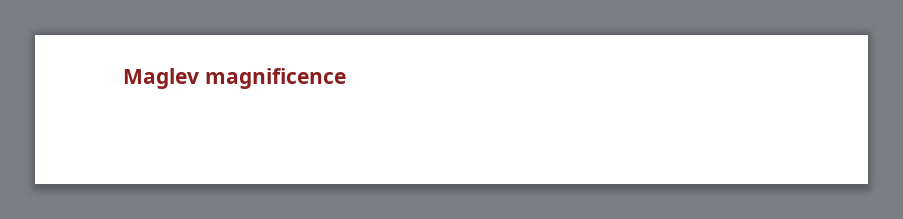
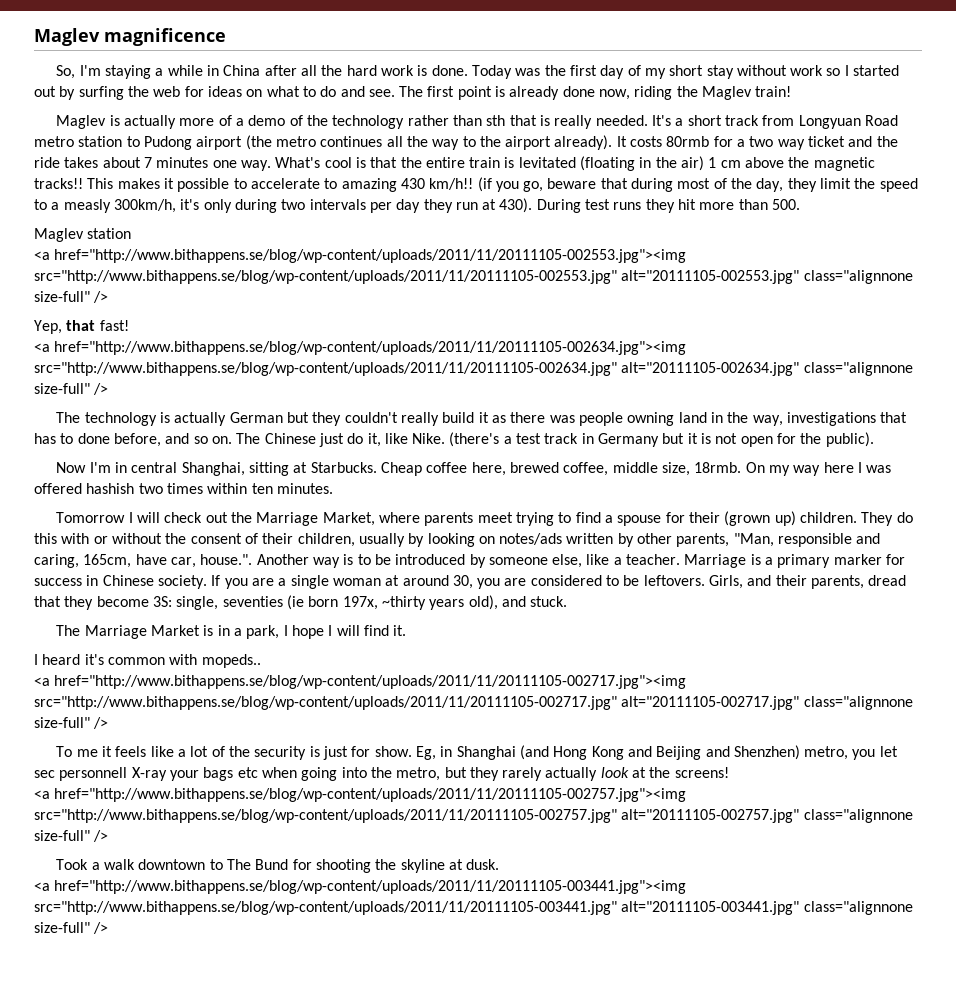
+ So, I'm staying a while in China after all the hard work is done. Today was the first day of my short stay without work so I started out by surfing the web for ideas on what to do and see. The first point is already done now, riding the Maglev train!
+ Maglev is actually more of a demo of the technology rather than sth that is really needed. It's a short track from Longyuan Road metro station to Pudong airport (the metro continues all the way to the airport already). It costs 80rmb for a two way ticket and the ride takes about 7 minutes one way. What's cool is that the entire train is levitated (floating in the air) 1 cm above the magnetic tracks!! This makes it possible to accelerate to amazing 430 km/h!! (if you go, beware that during most of the day, they limit the speed to a measly 300km/h, it's only during two intervals per day they run at 430). During test runs they hit more than 500.
+ Maglev station
+ <a href="http://www.bithappens.se/blog/wp-content/uploads/2011/11/20111105-002553.jpg"><img src="http://www.bithappens.se/blog/wp-content/uploads/2011/11/20111105-002553.jpg" alt="20111105-002553.jpg" class="alignnone size-full" />
+ Yep, that fast!
+ <a href="http://www.bithappens.se/blog/wp-content/uploads/2011/11/20111105-002634.jpg"><img src="http://www.bithappens.se/blog/wp-content/uploads/2011/11/20111105-002634.jpg" alt="20111105-002634.jpg" class="alignnone size-full" />
+ The technology is actually German but they couldn't really build it as there was people owning land in the way, investigations that has to done before, and so on. The Chinese just do it, like Nike. (there's a test track in Germany but it is not open for the public).
+ Now I'm in central Shanghai, sitting at Starbucks. Cheap coffee here, brewed coffee, middle size, 18rmb. On my way here I was offered hashish two times within ten minutes.
+ Tomorrow I will check out the Marriage Market, where parents meet trying to find a spouse for their (grown up) children. They do this with or without the consent of their children, usually by looking on notes/ads written by other parents, "Man, responsible and caring, 165cm, have car, house.". Another way is to be introduced by someone else, like a teacher. Marriage is a primary marker for success in Chinese society. If you are a single woman at around 30, you are considered to be leftovers. Girls, and their parents, dread that they become 3S: single, seventies (ie born 197x, ~thirty years old), and stuck.
+ The Marriage Market is in a park, I hope I will find it.
+ I heard it's common with mopeds..
+ <a href="http://www.bithappens.se/blog/wp-content/uploads/2011/11/20111105-002717.jpg"><img src="http://www.bithappens.se/blog/wp-content/uploads/2011/11/20111105-002717.jpg" alt="20111105-002717.jpg" class="alignnone size-full" />
+ To me it feels like a lot of the security is just for show. Eg, in Shanghai (and Hong Kong and Beijing and Shenzhen) metro, you let sec personnell X-ray your bags etc when going into the metro, but they rarely actually look at the screens!
+ <a href="http://www.bithappens.se/blog/wp-content/uploads/2011/11/20111105-002757.jpg"><img src="http://www.bithappens.se/blog/wp-content/uploads/2011/11/20111105-002757.jpg" alt="20111105-002757.jpg" class="alignnone size-full" />
+ Took a walk downtown to The Bund for shooting the skyline at dusk.
+ <a href="http://www.bithappens.se/blog/wp-content/uploads/2011/11/20111105-003441.jpg"><img src="http://www.bithappens.se/blog/wp-content/uploads/2011/11/20111105-003441.jpg" alt="20111105-003441.jpg" class="alignnone size-full" />

